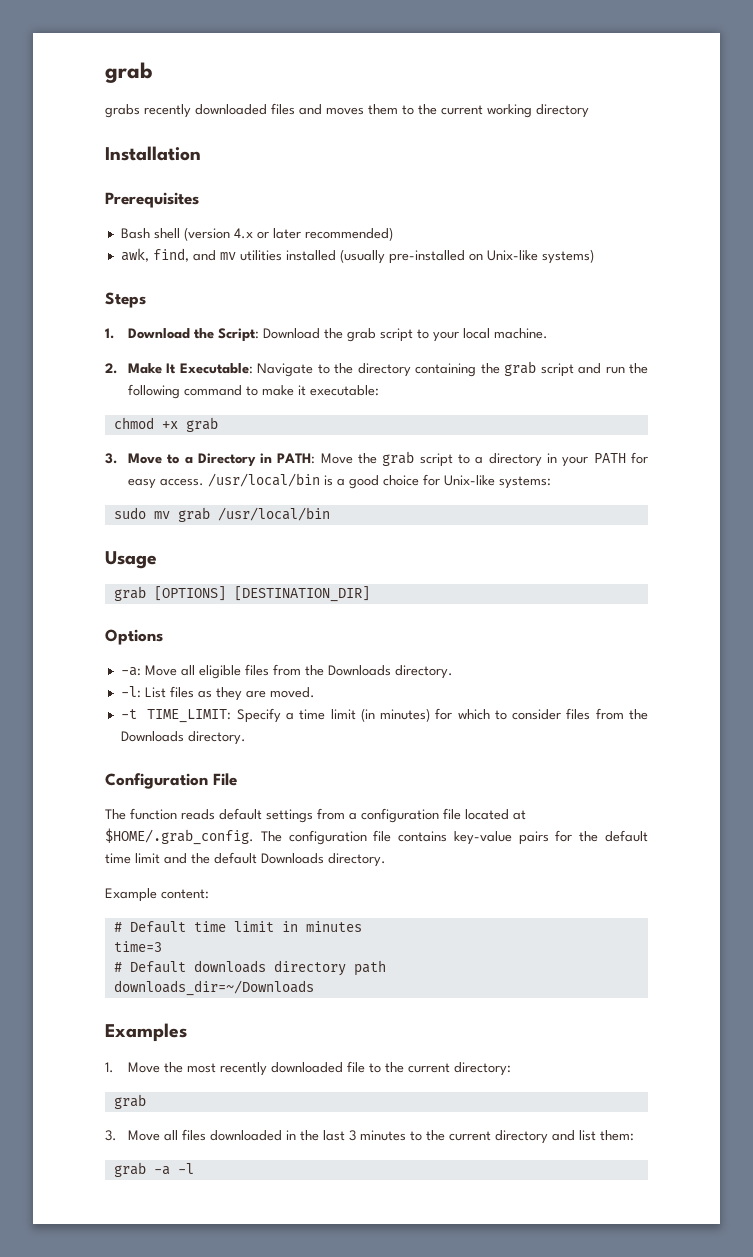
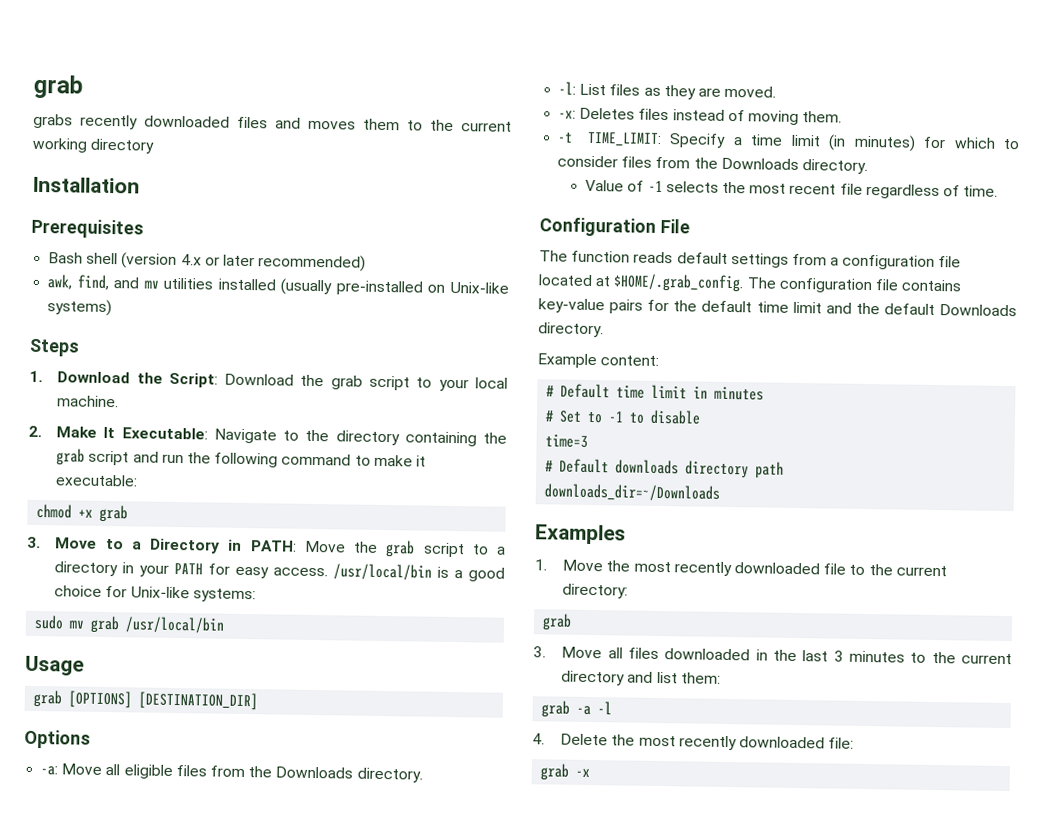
+ -x: Deletes files instead of moving them.
+ Value of -1 selects the most recent file regardless of time.
+ # Set to -1 to disable
+ 4. Delete the most recently downloaded file:
+ grab -x

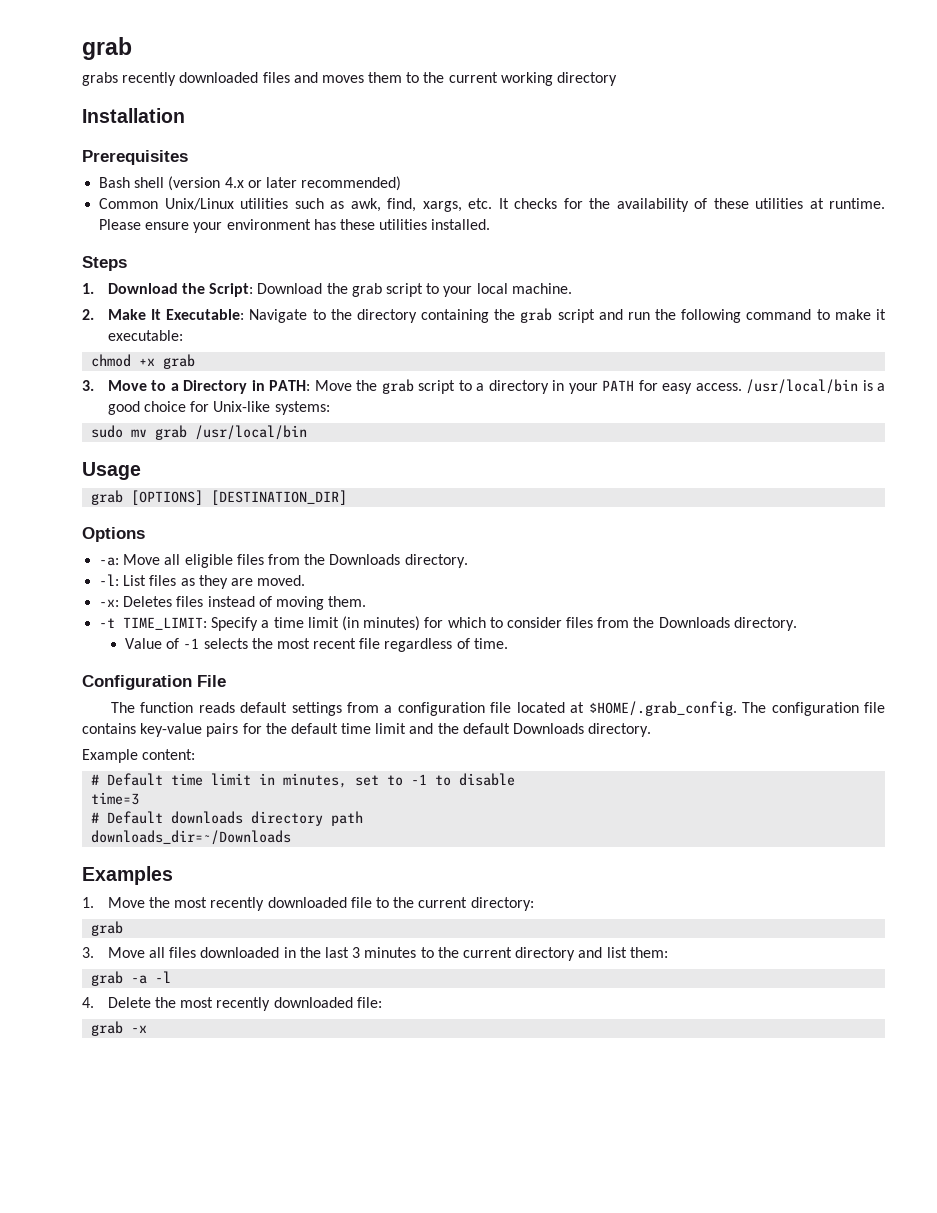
- awk, find, and mv utilities installed (usually pre-installed on Unix-like systems)
+ Common Unix/Linux utilities such as awk, find, xargs, etc. It checks for the availability of these utilities at runtime. Please ensure your environment has these utilities installed.
- # Default time limit in minutes
- # Set to -1 to disable
+ # Default time limit in minutes, set to -1 to disable

